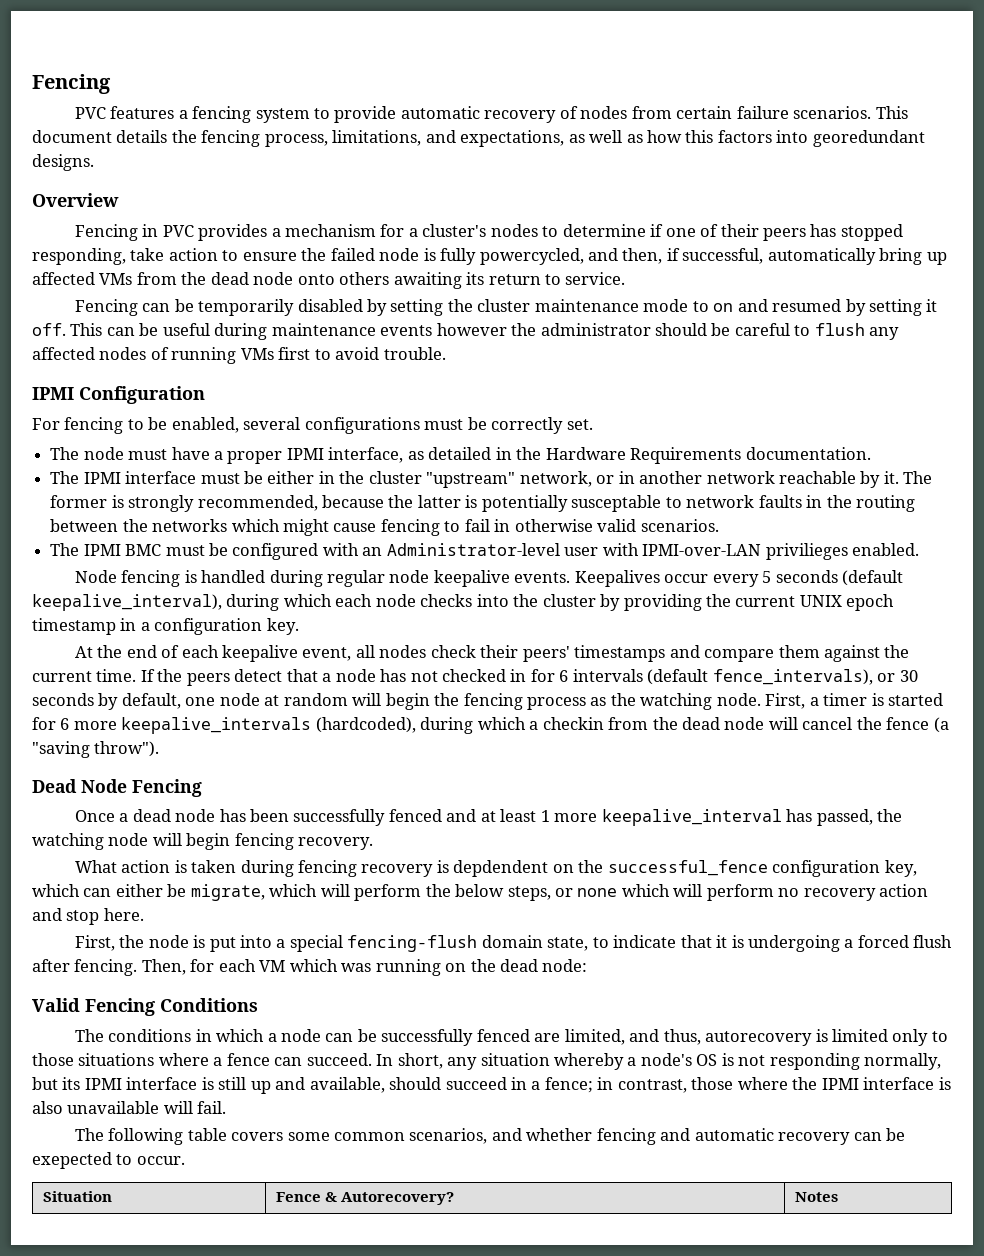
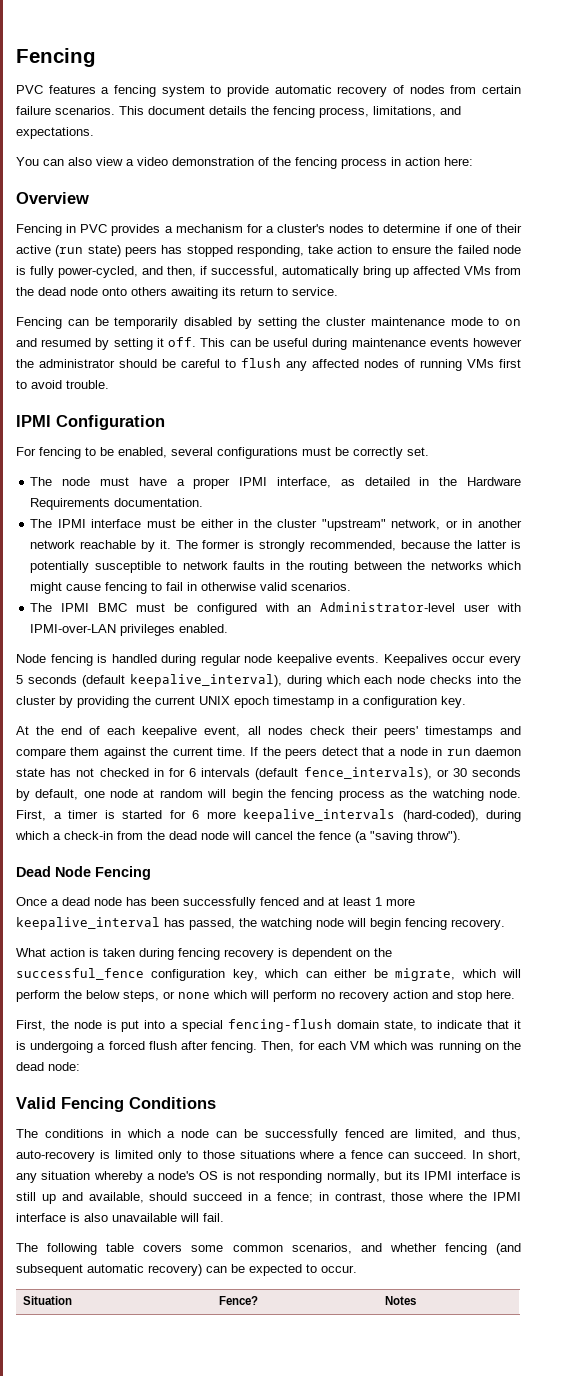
- This document details the fencing process, limitations, and expectations, as well as how this factors into georedundant designs.
+ This document details the fencing process, limitations, and expectations.
+ You can also view a video demonstration of the fencing process in action here:
- Fencing in PVC provides a mechanism for a cluster's nodes to determine if one of their peers has stopped responding, take action to ensure the failed node is fully powercycled, and then, if successful, automatically bring up affected VMs from the dead node onto others awaiting its return to service.
+ Fencing in PVC provides a mechanism for a cluster's nodes to determine if one of their active (run state) peers has stopped responding, take action to ensure the failed node is fully power-cycled, and then, if successful, automatically bring up affected VMs from the dead node onto others awaiting its return to service.
- The former is strongly recommended, because the latter is potentially susceptable to network faults in the routing between the networks which might cause fencing to fail in otherwise valid scenarios.
+ The former is strongly recommended, because the latter is potentially susceptible to network faults in the routing between the networks which might cause fencing to fail in otherwise valid scenarios.
- The IPMI BMC must be configured with an Administrator-level user with IPMI-over-LAN privilieges enabled.
+ The IPMI BMC must be configured with an Administrator-level user with IPMI-over-LAN privileges enabled.
- If the peers detect that a node has not checked in for 6 intervals (default fence_intervals), or 30 seconds by default, one node at random will begin the fencing process as the watching node.
+ If the peers detect that a node in run daemon state has not checked in for 6 intervals (default fence_intervals), or 30 seconds by default, one node at random will begin the fencing process as the watching node.
- First, a timer is started for 6 more keepalive_intervals (hardcoded), during which a checkin from the dead node will cancel the fence (a "saving throw").
+ First, a timer is started for 6 more keepalive_intervals (hard-coded), during which a check-in from the dead node will cancel the fence (a "saving throw").
- What action is taken during fencing recovery is depdendent on the successful_fence configuration key, which can either be migrate, which will perform the below steps, or none which will perform no recovery action and stop here.
+ What action is taken during fencing recovery is dependent on the successful_fence configuration key, which can either be migrate, which will perform the below steps, or none which will perform no recovery action and stop here.
- The conditions in which a node can be successfully fenced are limited, and thus, autorecovery is limited only to those situations where a fence can succeed.
+ The conditions in which a node can be successfully fenced are limited, and thus, auto-recovery is limited only to those situations where a fence can succeed.
- The following table covers some common scenarios, and whether fencing and automatic recovery can be exepected to occur.
+ The following table covers some common scenarios, and whether fencing (and subsequent automatic recovery) can be expected to occur.
- Situation | Fence & Autorecovery? | Notes
+ Situation | Fence? | Notes

